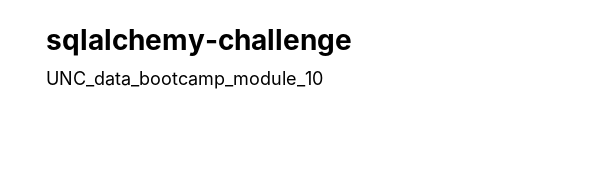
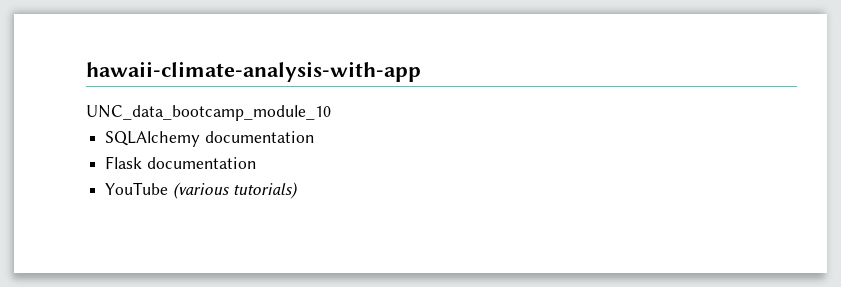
- sqlalchemy-challenge
+ hawaii-climate-analysis-with-app
+ SQLAlchemy documentation
+ Flask documentation
+ YouTube (various tutorials)

